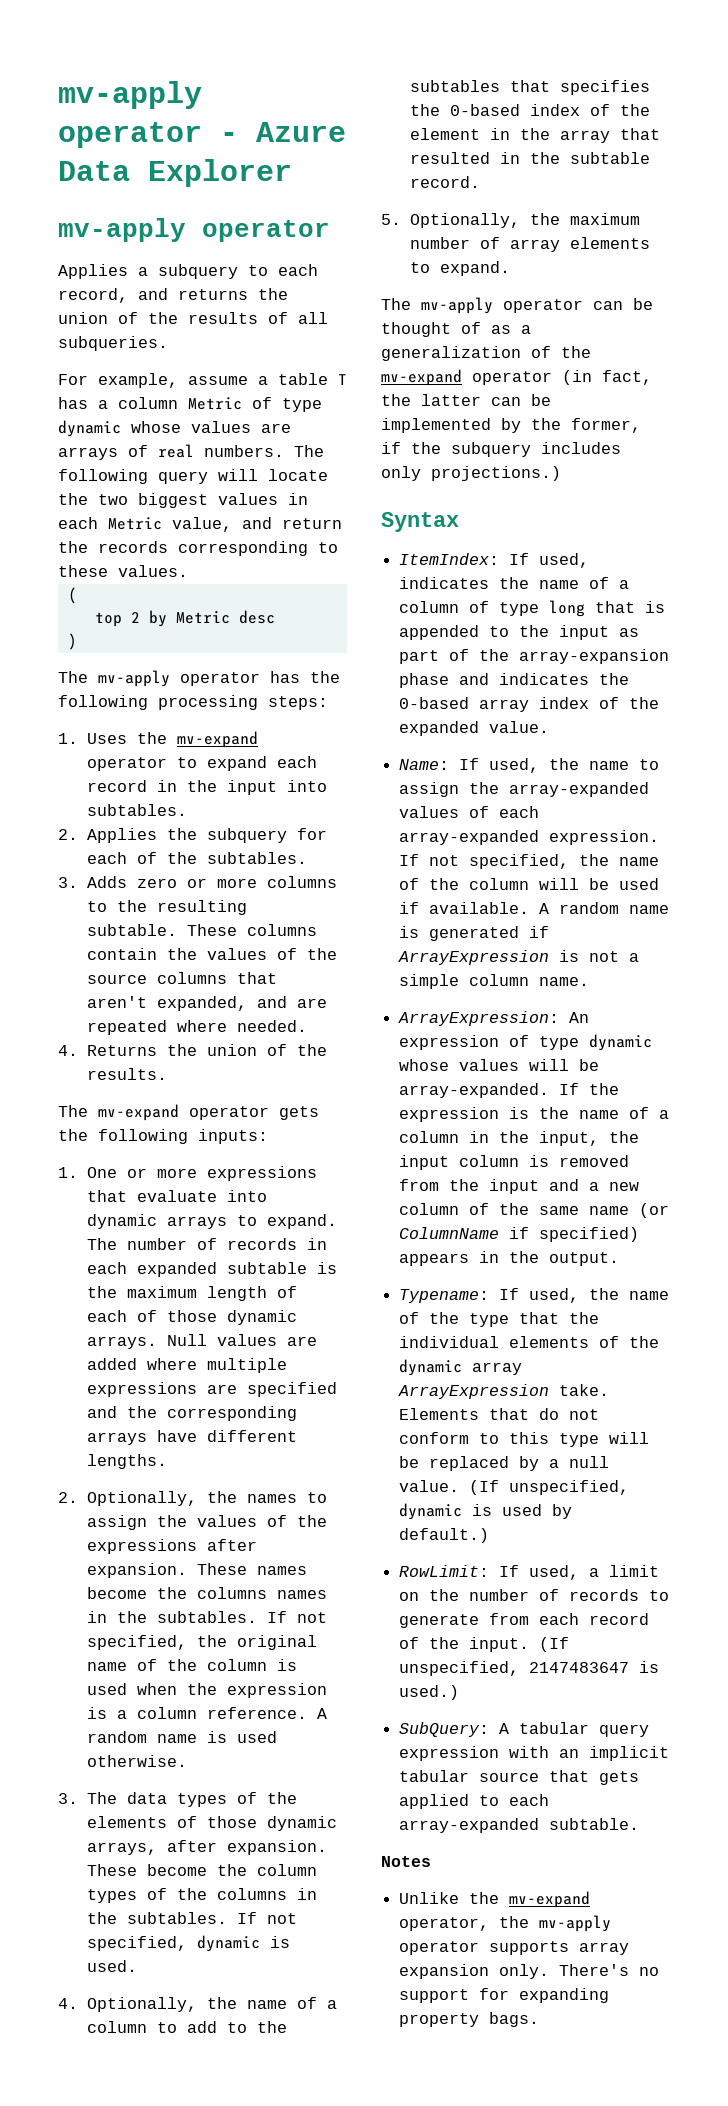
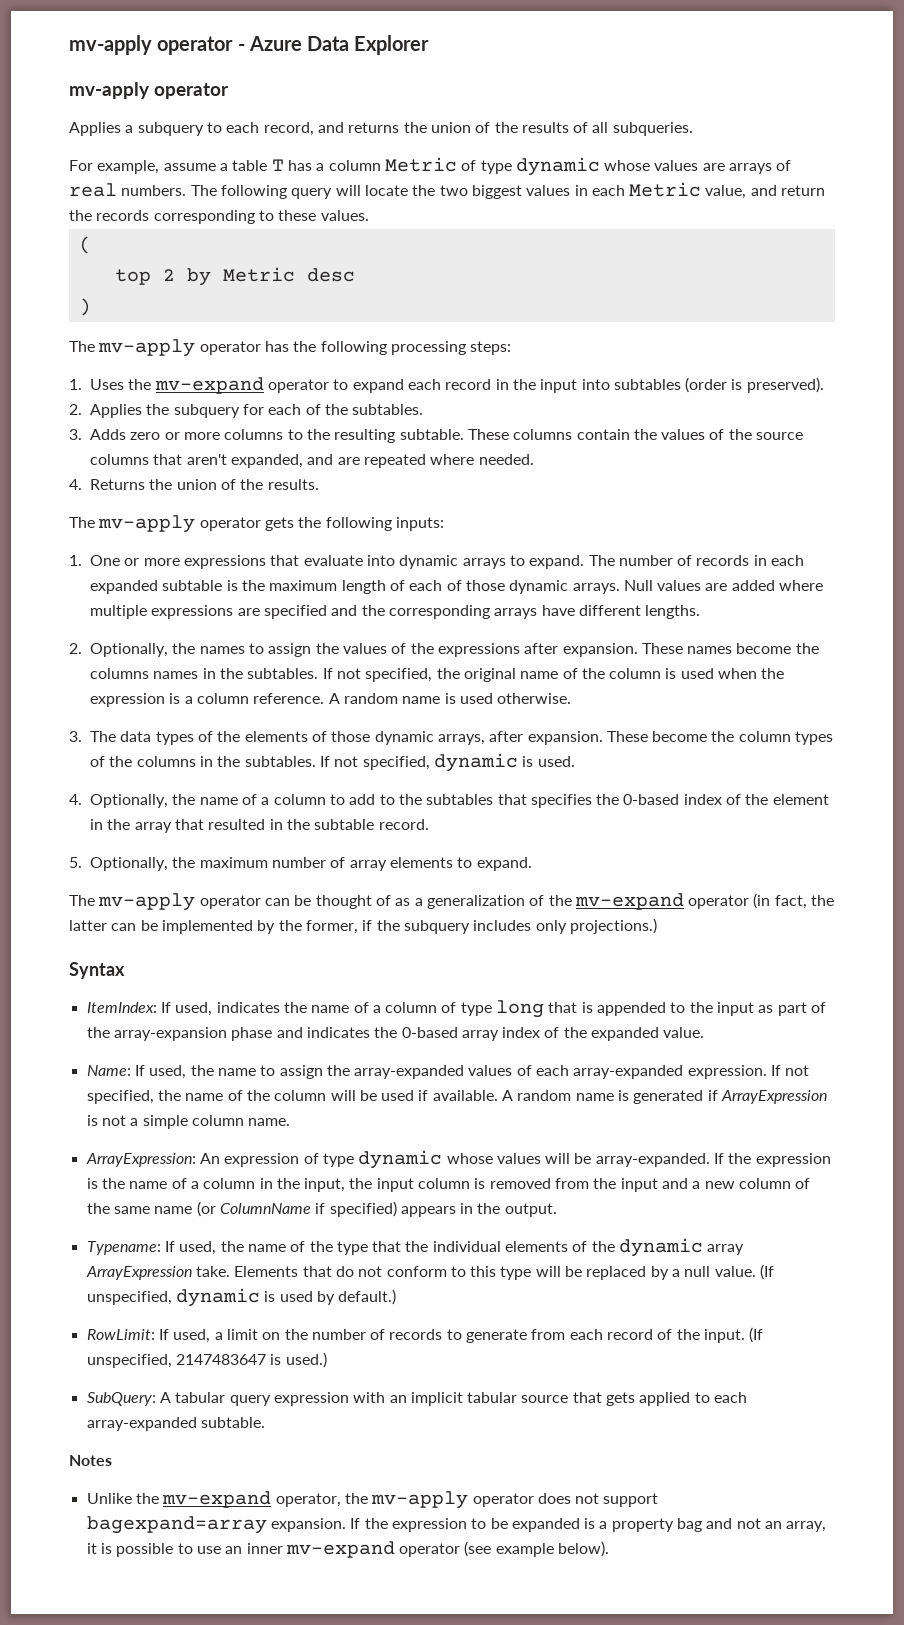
- 1. Uses the mv-expand operator to expand each record in the input into subtables.
+ 1. Uses the mv-expand operator to expand each record in the input into subtables (order is preserved).
- The mv-expand operator gets the following inputs:
+ The mv-apply operator gets the following inputs:
- Unlike the mv-expand operator, the mv-apply operator supports array expansion only. There's no support for expanding property bags.
+ Unlike the mv-expand operator, the mv-apply operator does not support bagexpand=array expansion. If the expression to be expanded is a property bag and not an array, it is possible to use an inner mv-expand operator (see example below).

